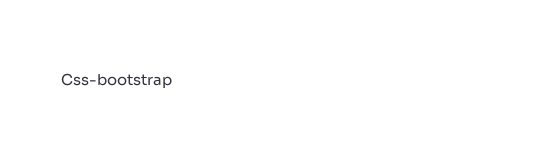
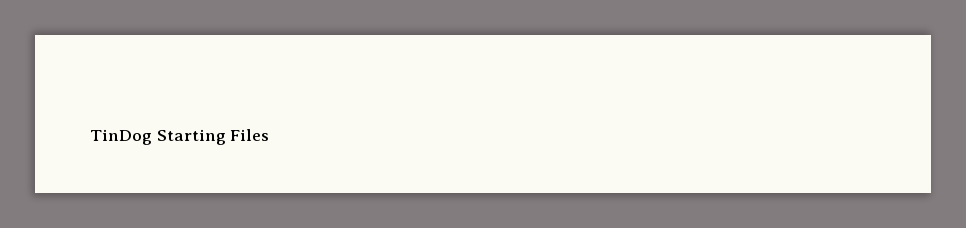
- Css-bootstrap
+ TinDog Starting Files

